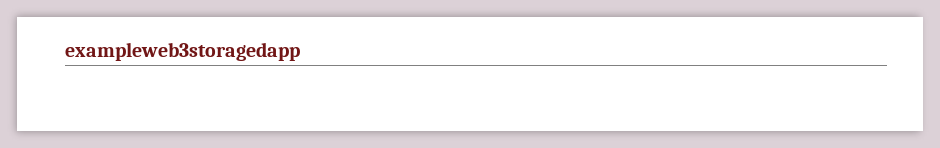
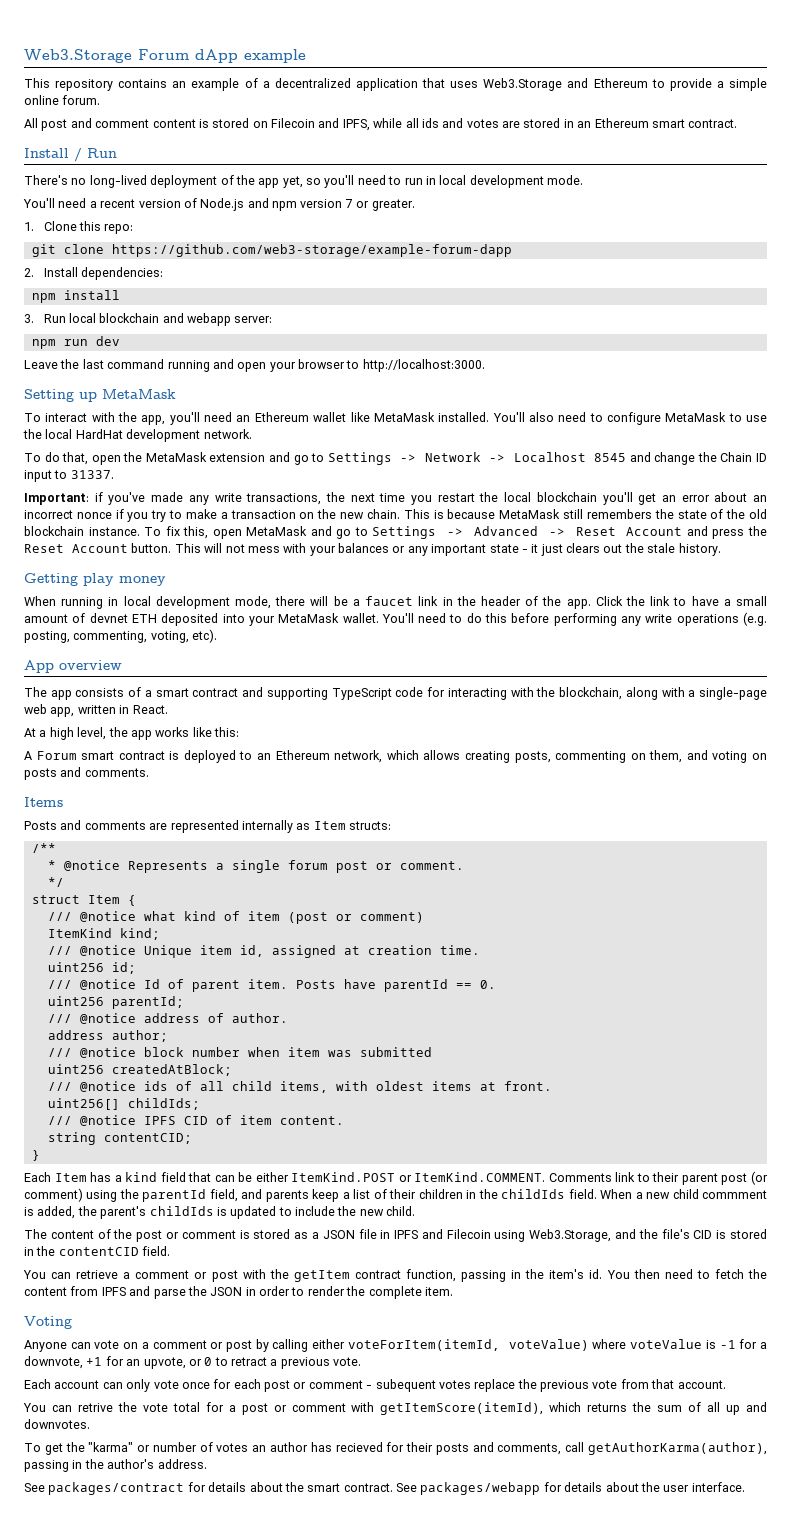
- exampleweb3storagedapp
+ Web3.Storage Forum dApp example
+ This repository contains an example of a decentralized application that uses Web3.Storage and Ethereum to provide a simple online forum.
+ All post and comment content is stored on Filecoin and IPFS, while all ids and votes are stored in an Ethereum smart contract.
+ Install / Run
+ There's no long-lived deployment of the app yet, so you'll need to run in local development mode.
+ You'll need a recent version of Node.js and npm version 7 or greater.
+ 1. Clone this repo:
+ git clone https://github.com/web3-storage/example-forum-dapp
+ 2. Install dependencies:
+ npm install
+ 3. Run local blockchain and webapp server:
+ npm run dev
+ Leave the last command running and open your browser to http://localhost:3000.
+ Setting up MetaMask
+ To interact with the app, you'll need an Ethereum wallet like MetaMask installed. You'll also need to configure MetaMask to use the local HardHat development network.
+ To do that, open the MetaMask extension and go to Settings -> Network -> Localhost 8545 and change the Chain ID input to 31337.
+ Important: if you've made any write transactions, the next time you restart the local blockchain you'll get an error about an incorrect nonce if you try to make a transaction on the new chain. This is because MetaMask still remembers the state of the old blockchain instance. To fix this, open MetaMask and go to Settings -> Advanced -> Reset Account and press the Reset Account button. This will not mess with your balances or any important state - it just clears out the stale history.
+ Getting play money
+ When running in local development mode, there will be a faucet link in the header of the app. Click the link to have a small amount of devnet ETH deposited into your MetaMask wallet. You'll need to do this before performing any write operations (e.g. posting, commenting, voting, etc).
+ App overview
+ The app consists of a smart contract and supporting TypeScript code for interacting with the blockchain, along with a single-page web app, written in React.
+ At a high level, the app works like this:
+ A Forum smart contract is deployed to an Ethereum network, which allows creating posts, commenting on them, and voting on posts and comments.
+ Items
+ Posts and comments are represented internally as Item structs:
+ /**
+ * @notice Represents a single forum post or comment.
+ */
+ struct Item {
+ /// @notice what kind of item (post or comment)
+ ItemKind kind;
+ /// @notice Unique item id, assigned at creation time.
+ uint256 id;
+ /// @notice Id of parent item. Posts have parentId == 0.
+ uint256 parentId;
+ /// @notice address of author.
+ address author;
+ /// @notice block number when item was submitted
+ uint256 createdAtBlock;
+ /// @notice ids of all child items, with oldest items at front.
+ uint256[] childIds;
+ /// @notice IPFS CID of item content.
+ string contentCID;
+ }
+ Each Item has a kind field that can be either ItemKind.POST or ItemKind.COMMENT. Comments link to their parent post (or comment) using the parentId field, and parents keep a list of their children in the childIds field. When a new child commment is added, the parent's childIds is updated to include the new child.
+ The content of the post or comment is stored as a JSON file in IPFS and Filecoin using Web3.Storage, and the file's CID is stored in the contentCID field.
+ You can retrieve a comment or post with the getItem contract function, passing in the item's id. You then need to fetch the content from IPFS and parse the JSON in order to render the complete item.
+ Voting
+ Anyone can vote on a comment or post by calling either voteForItem(itemId, voteValue) where voteValue is -1 for a downvote, +1 for an upvote, or 0 to retract a previous vote.
+ Each account can only vote once for each post or comment - subequent votes replace the previous vote from that account.
+ You can retrive the vote total for a post or comment with getItemScore(itemId), which returns the sum of all up and downvotes.
+ To get the "karma" or number of votes an author has recieved for their posts and comments, call getAuthorKarma(author), passing in the author's address.
+ See packages/contract for details about the smart contract. See packages/webapp for details about the user interface.

